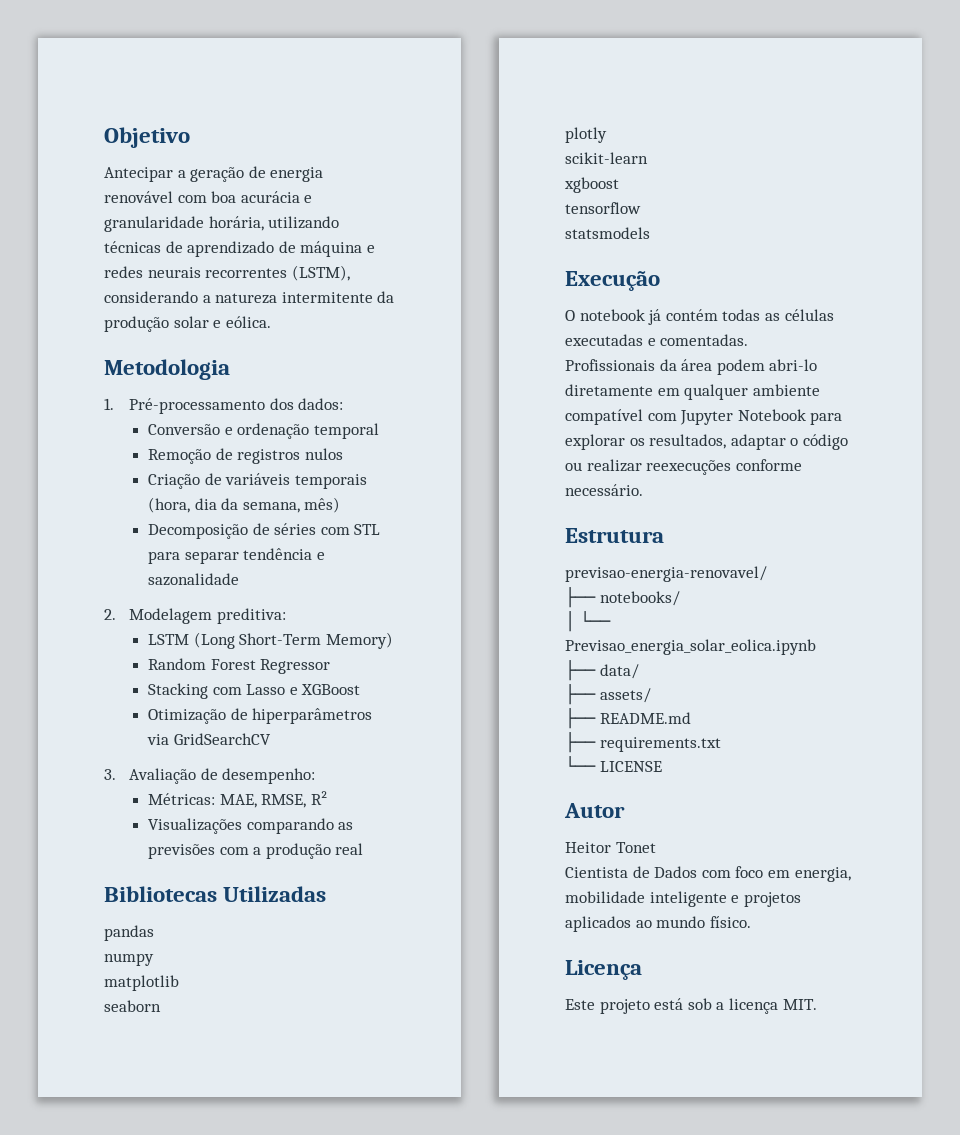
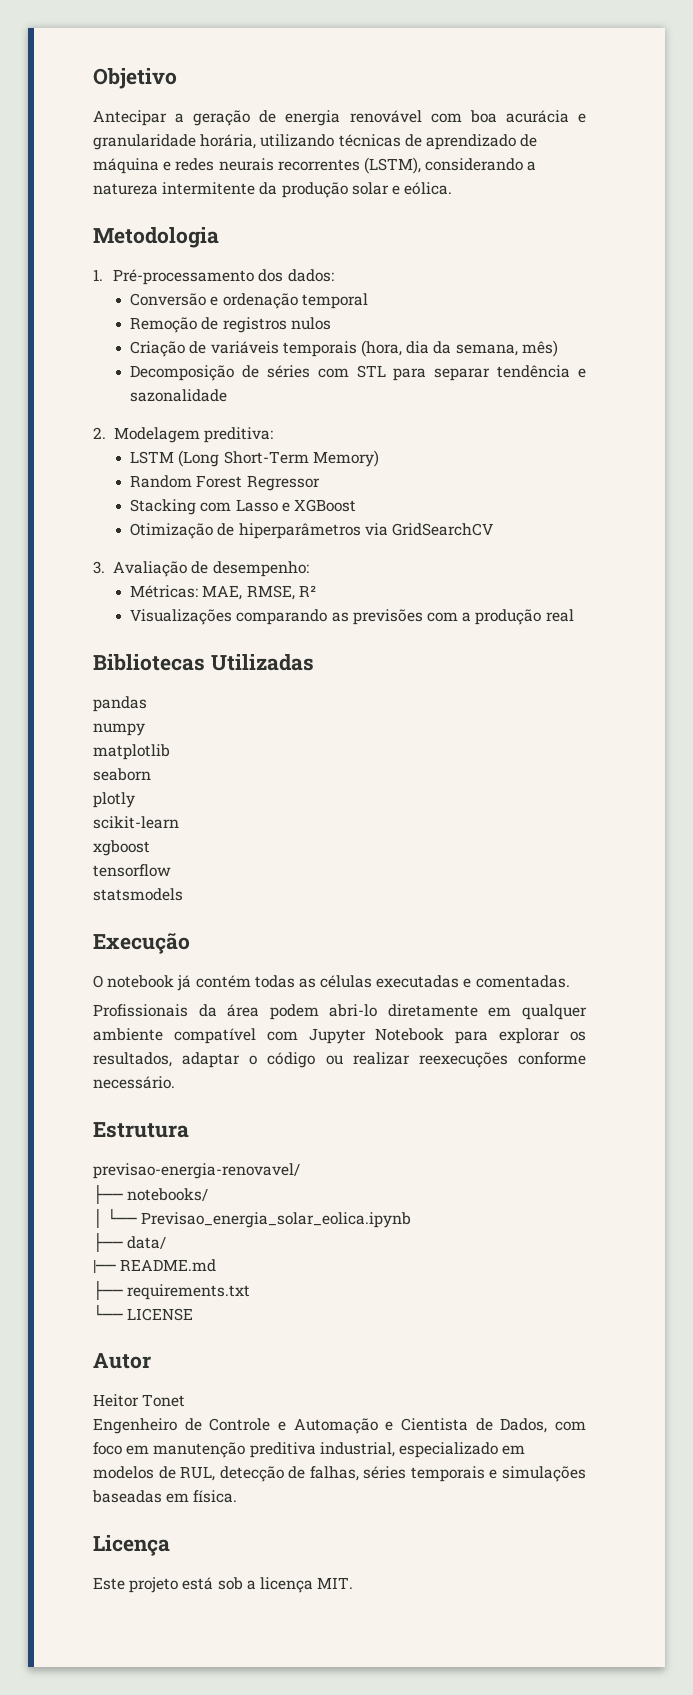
- ├── assets/
- ├── README.md
+ |── README.md
- Cientista de Dados com foco em energia, mobilidade inteligente e projetos aplicados ao mundo físico.
+ Engenheiro de Controle e Automação e Cientista de Dados, com foco em manutenção preditiva industrial, especializado em modelos de RUL, detecção de falhas, séries temporais e simulações baseadas em física.

